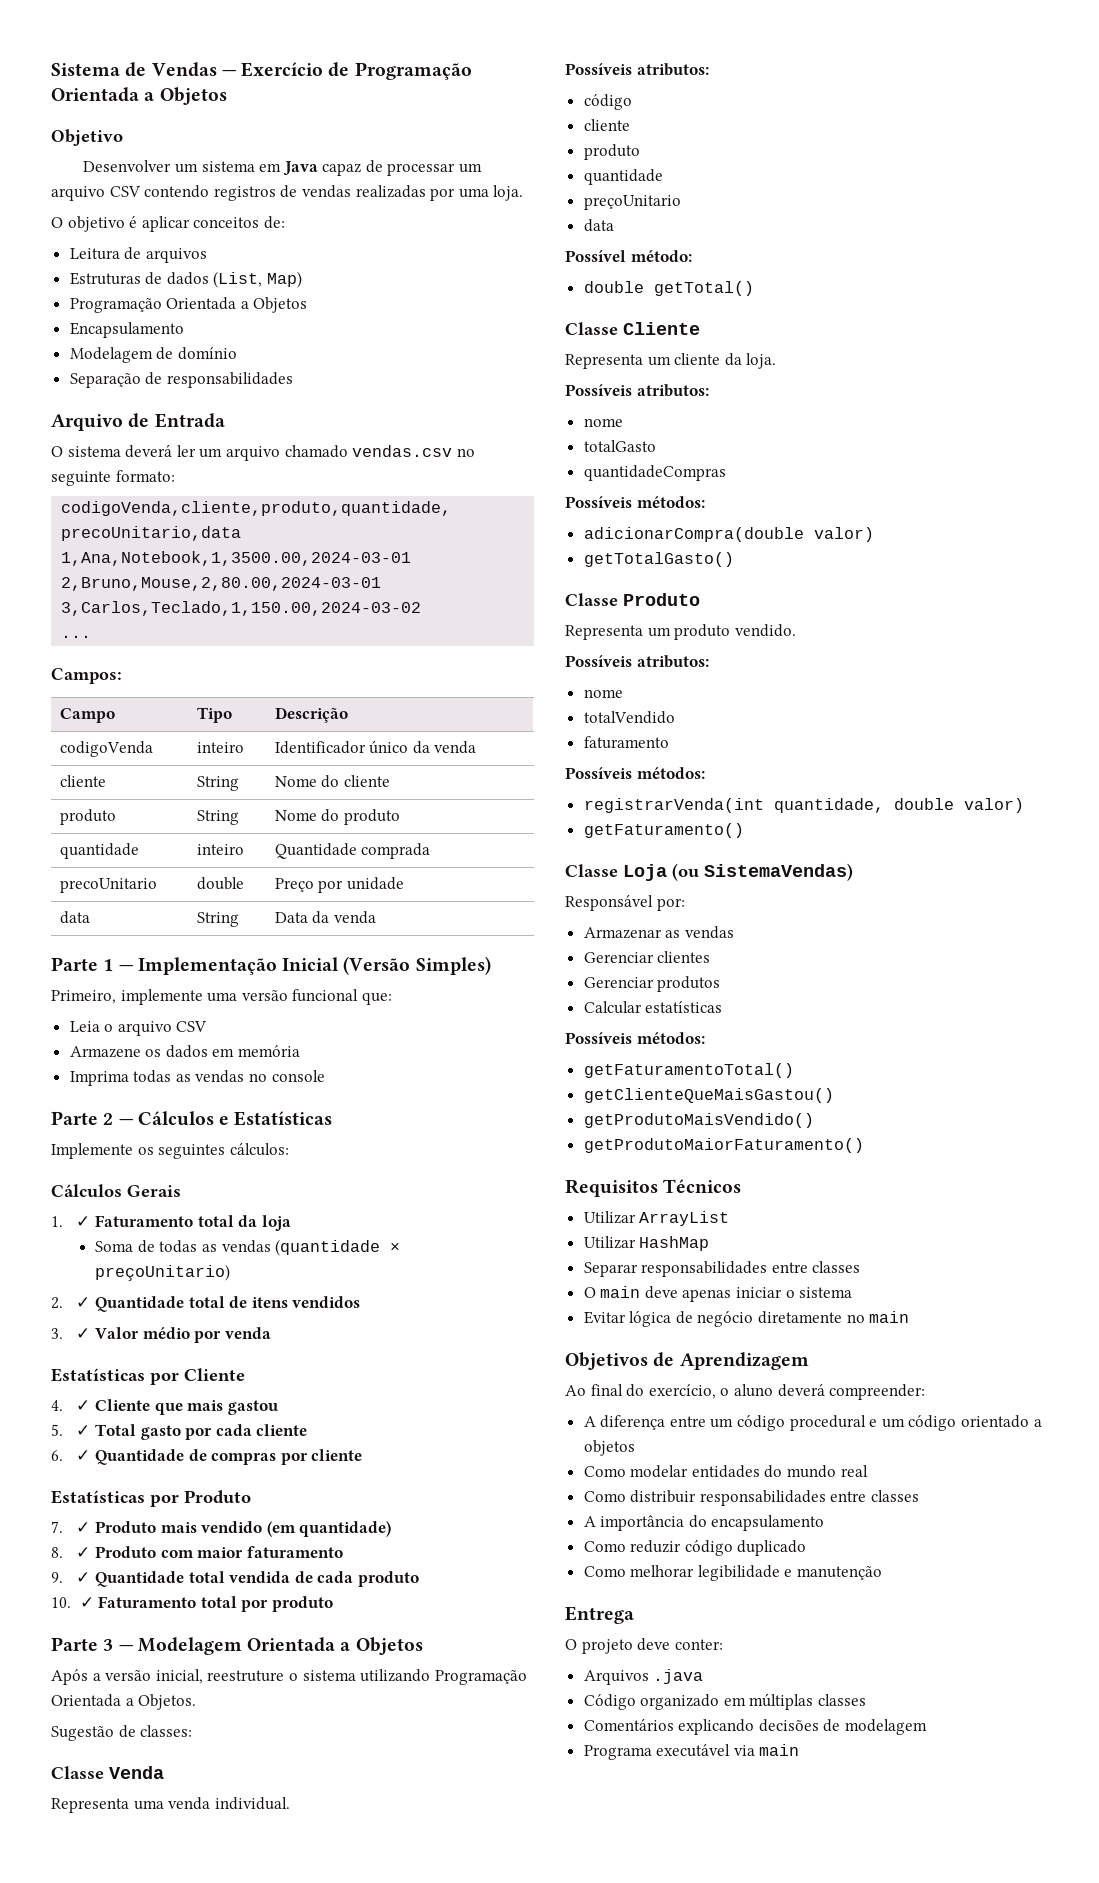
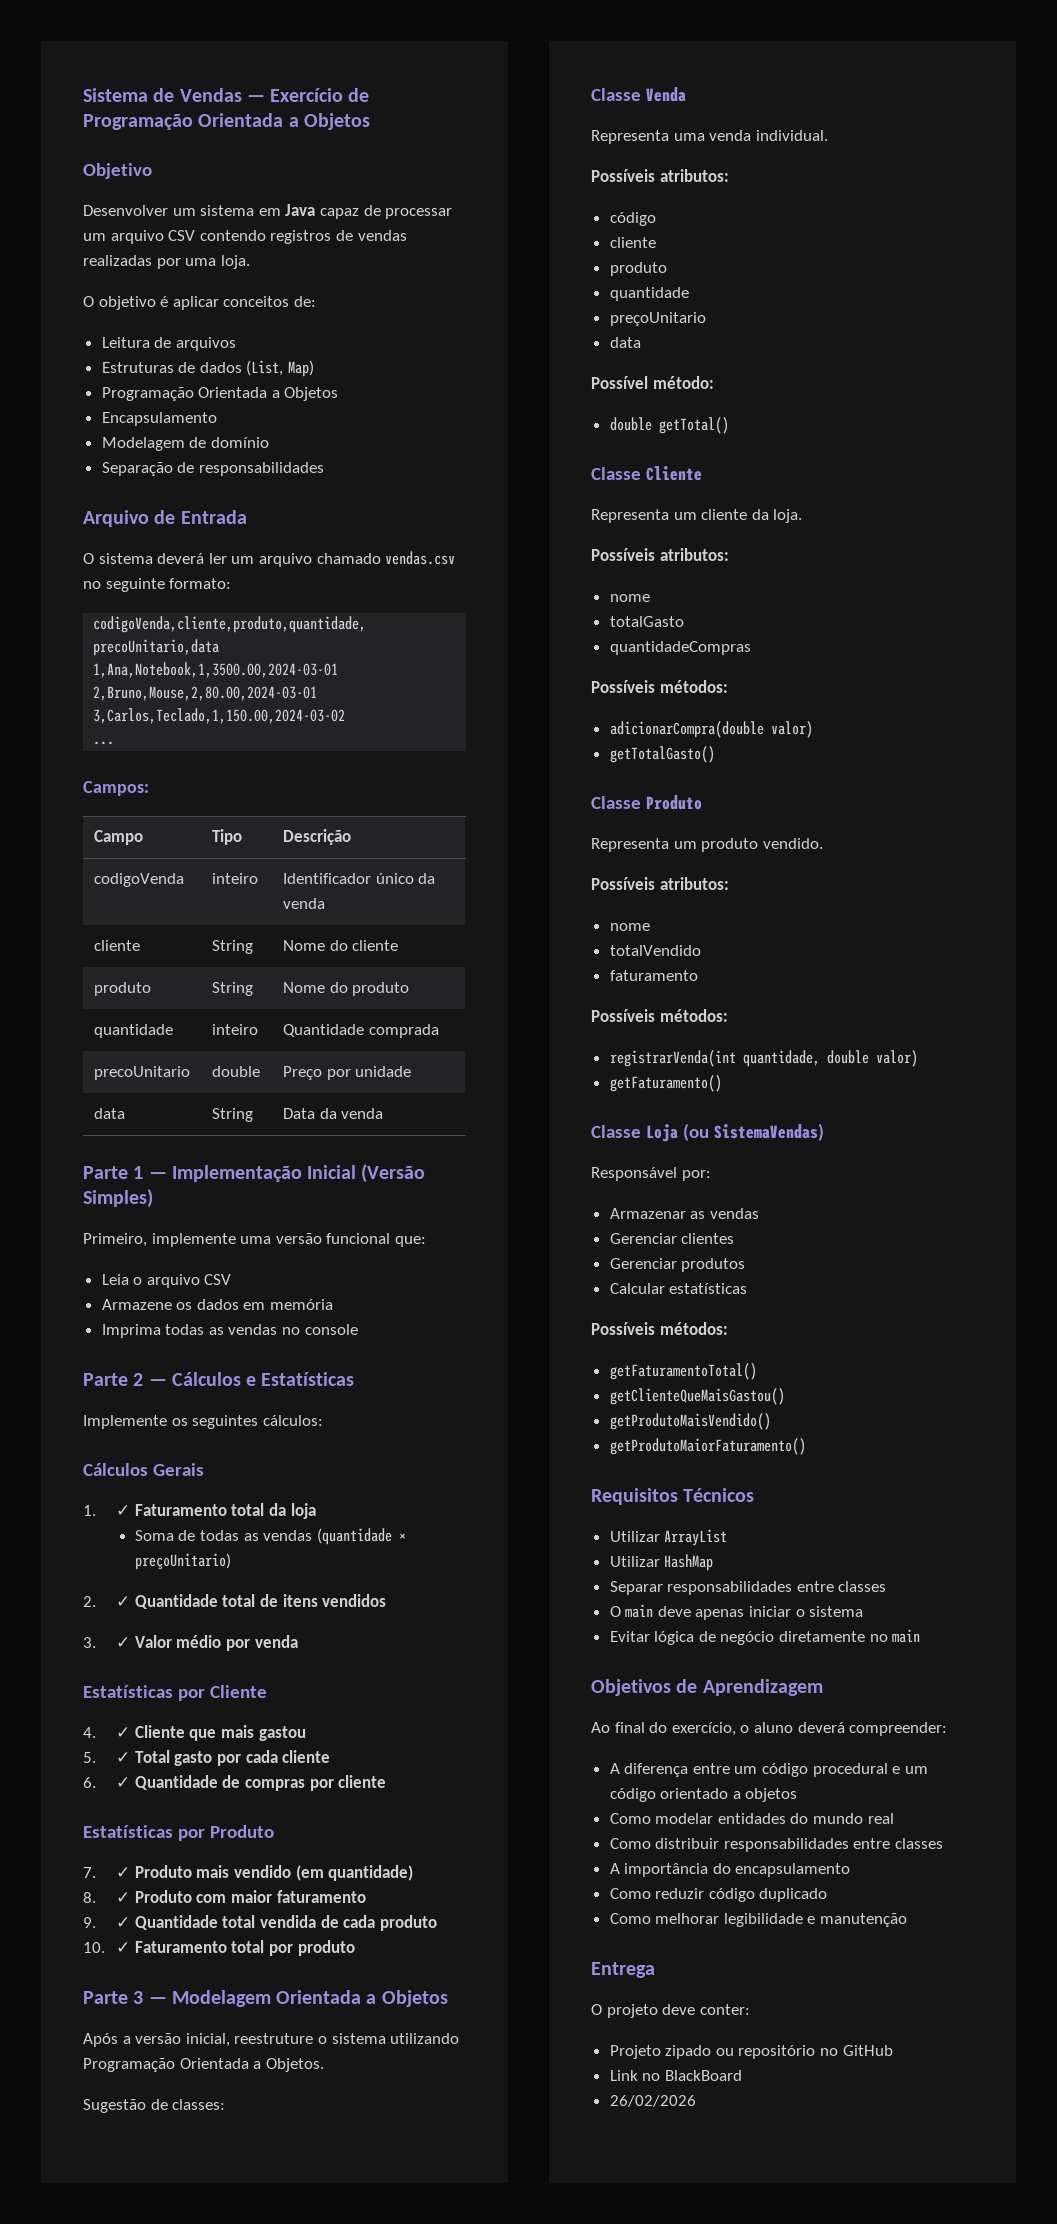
- Arquivos .java
- Código organizado em múltiplas classes
- Comentários explicando decisões de modelagem
- Programa executável via main
+ Projeto zipado ou repositório no GitHub
+ Link no BlackBoard
+ 26/02/2026

